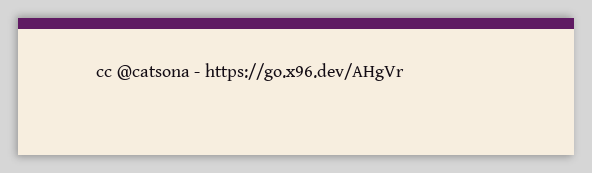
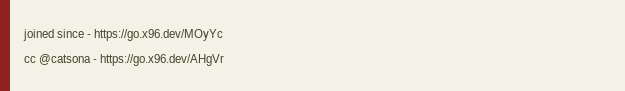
+ joined since - https://go.x96.dev/MOyYc

